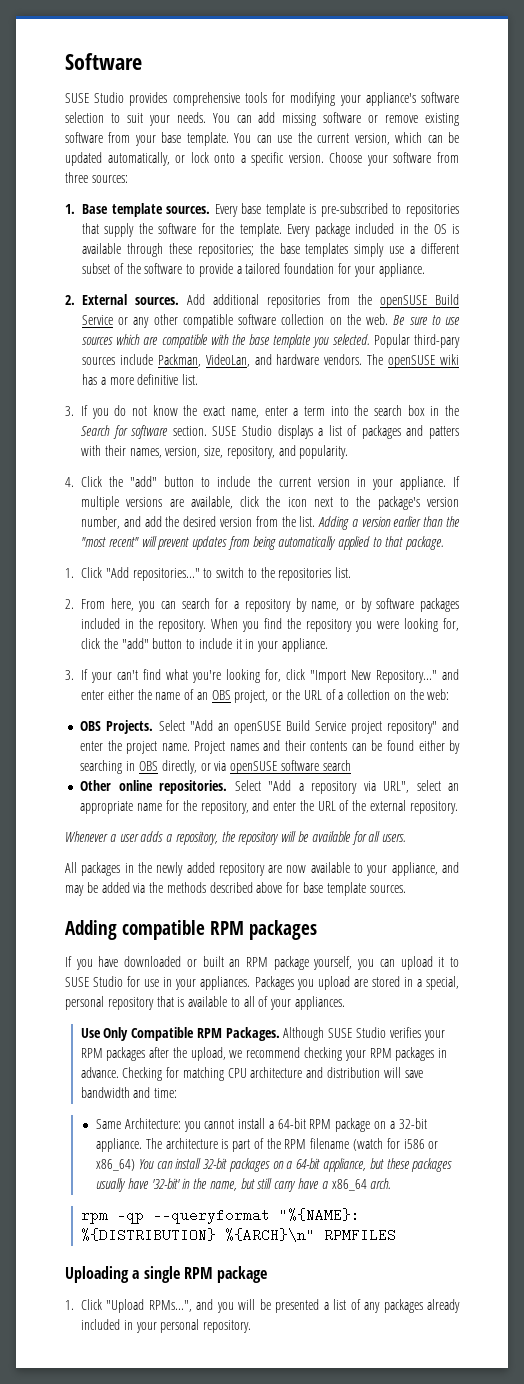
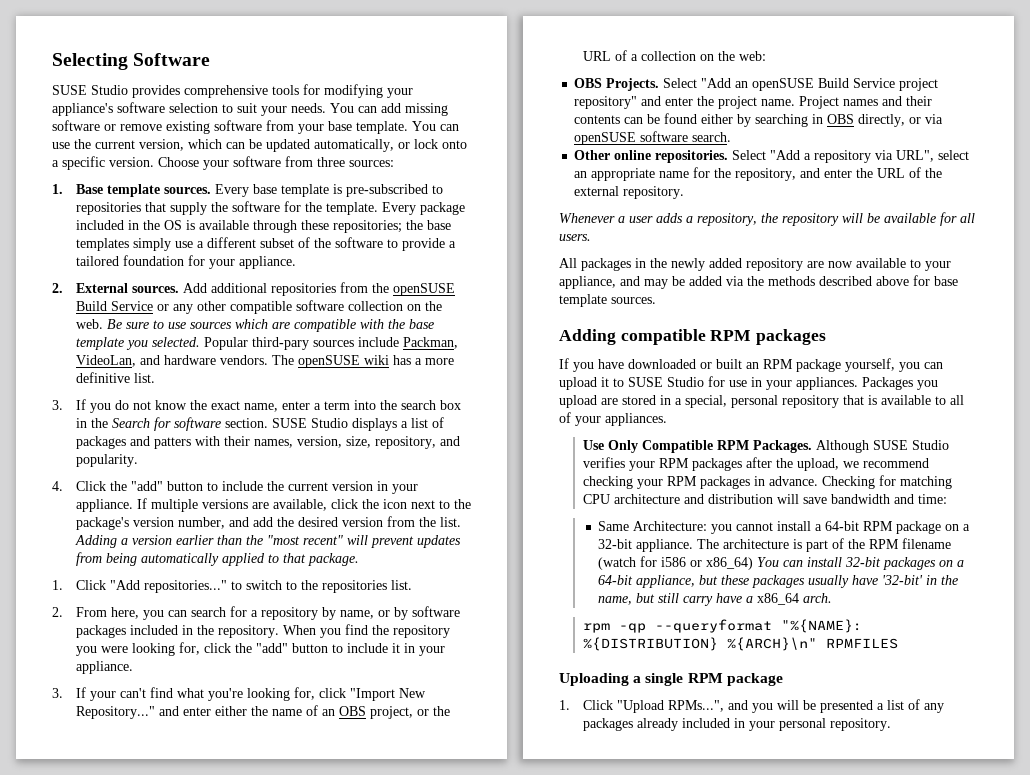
- Software
+ Selecting Software
- Project names and their contents can be found either by searching in OBS directly, or via openSUSE software search
+ Project names and their contents can be found either by searching in OBS directly, or via openSUSE software search.

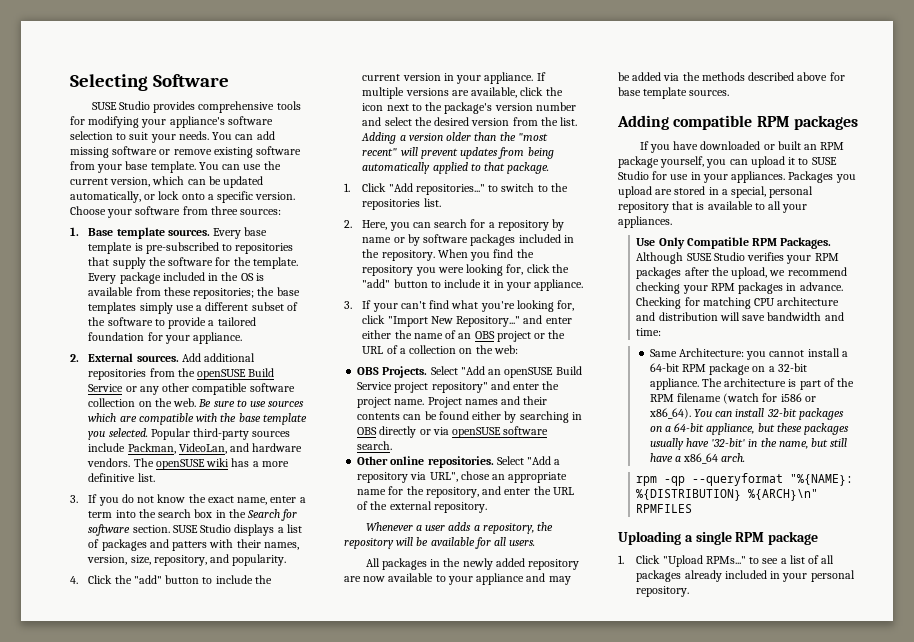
- Every package included in the OS is available through these repositories; the base templates simply use a different subset of the software to provide a tailored foundation for your appliance.
+ Every package included in the OS is available from these repositories; the base templates simply use a different subset of the software to provide a tailored foundation for your appliance.
- Popular third-pary sources include Packman, VideoLan, and hardware vendors.
+ Popular third-party sources include Packman, VideoLan, and hardware vendors.
- If multiple versions are available, click the icon next to the package's version number, and add the desired version from the list.
+ If multiple versions are available, click the icon next to the package's version number and select the desired version from the list.
- Adding a version earlier than the "most recent" will prevent updates from being automatically applied to that package.
+ Adding a version older than the "most recent" will prevent updates from being automatically applied to that package.
- 2. From here, you can search for a repository by name, or by software packages included in the repository.
+ 2. Here, you can search for a repository by name or by software packages included in the repository.
- 3. If your can't find what you're looking for, click "Import New Repository..." and enter either the name of an OBS project, or the URL of a collection on the web:
+ 3. If your can't find what you're looking for, click "Import New Repository..." and enter either the name of an OBS project or the URL of a collection on the web:
- Project names and their contents can be found either by searching in OBS directly, or via openSUSE software search.
+ Project names and their contents can be found either by searching in OBS directly or via openSUSE software search.
- Select "Add a repository via URL", select an appropriate name for the repository, and enter the URL of the external repository.
+ Select "Add a repository via URL", chose an appropriate name for the repository, and enter the URL of the external repository.
- All packages in the newly added repository are now available to your appliance, and may be added via the methods described above for base template sources.
+ All packages in the newly added repository are now available to your appliance and may be added via the methods described above for base template sources.
- Packages you upload are stored in a special, personal repository that is available to all of your appliances.
+ Packages you upload are stored in a special, personal repository that is available to all your appliances.
- The architecture is part of the RPM filename (watch for i586 or x86_64) You can install 32-bit packages on a 64-bit appliance, but these packages usually have '32-bit' in the name, but still carry have a x86_64 arch.
+ The architecture is part of the RPM filename (watch for i586 or x86_64). You can install 32-bit packages on a 64-bit appliance, but these packages usually have '32-bit' in the name, but still have a x86_64 arch.
- 1. Click "Upload RPMs...", and you will be presented a list of any packages already included in your personal repository.
+ 1. Click "Upload RPMs..." to see a list of all packages already included in your personal repository.

